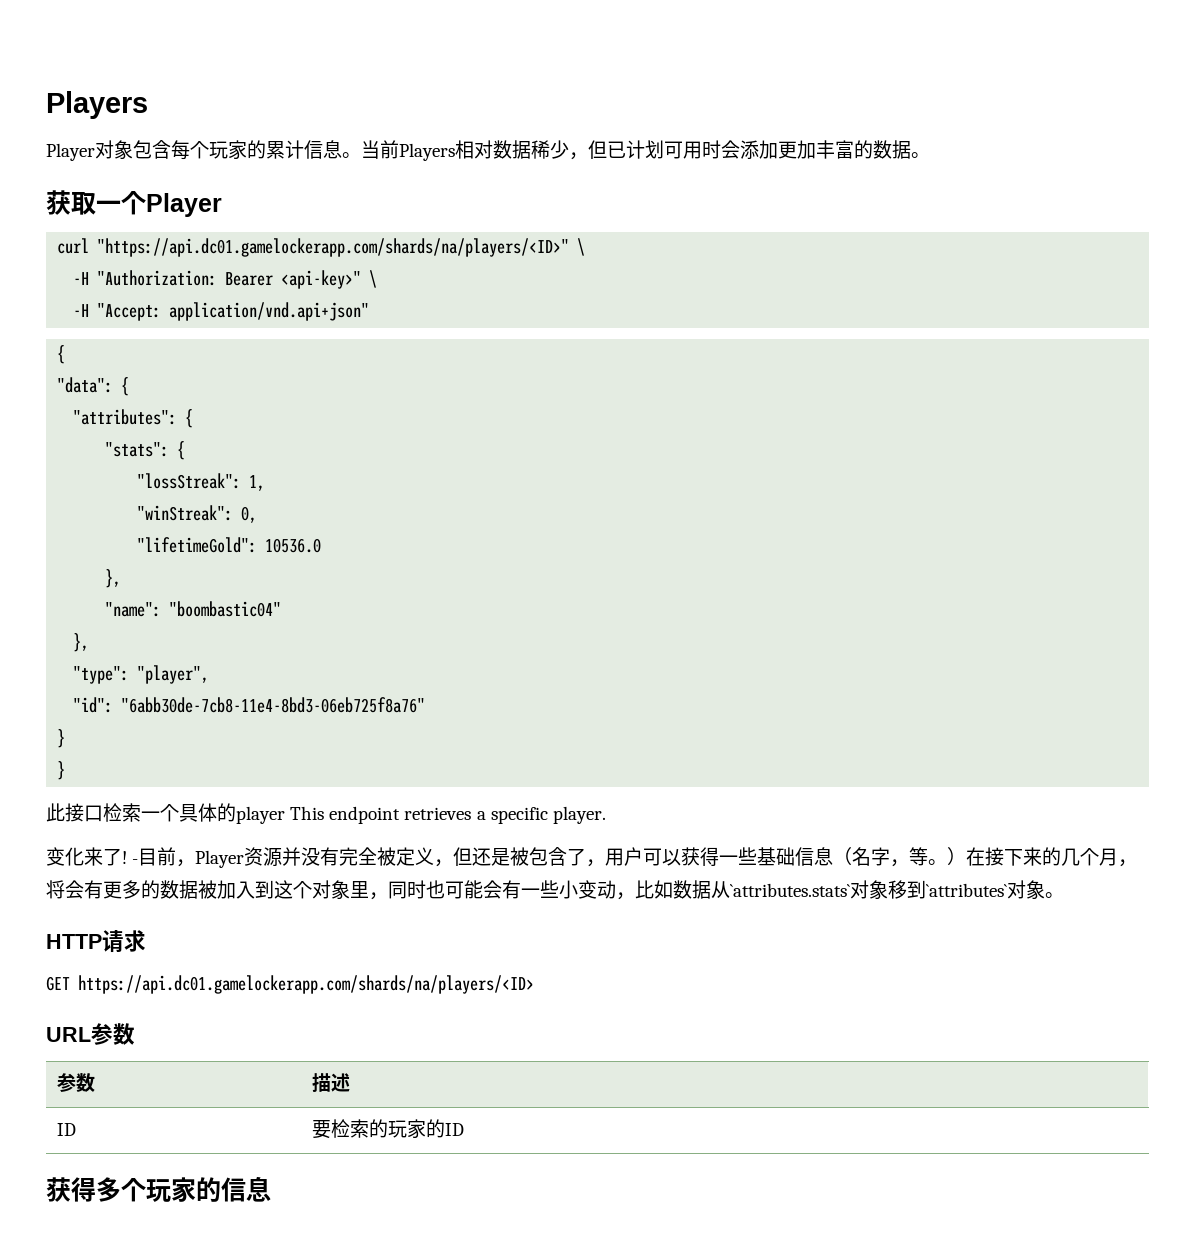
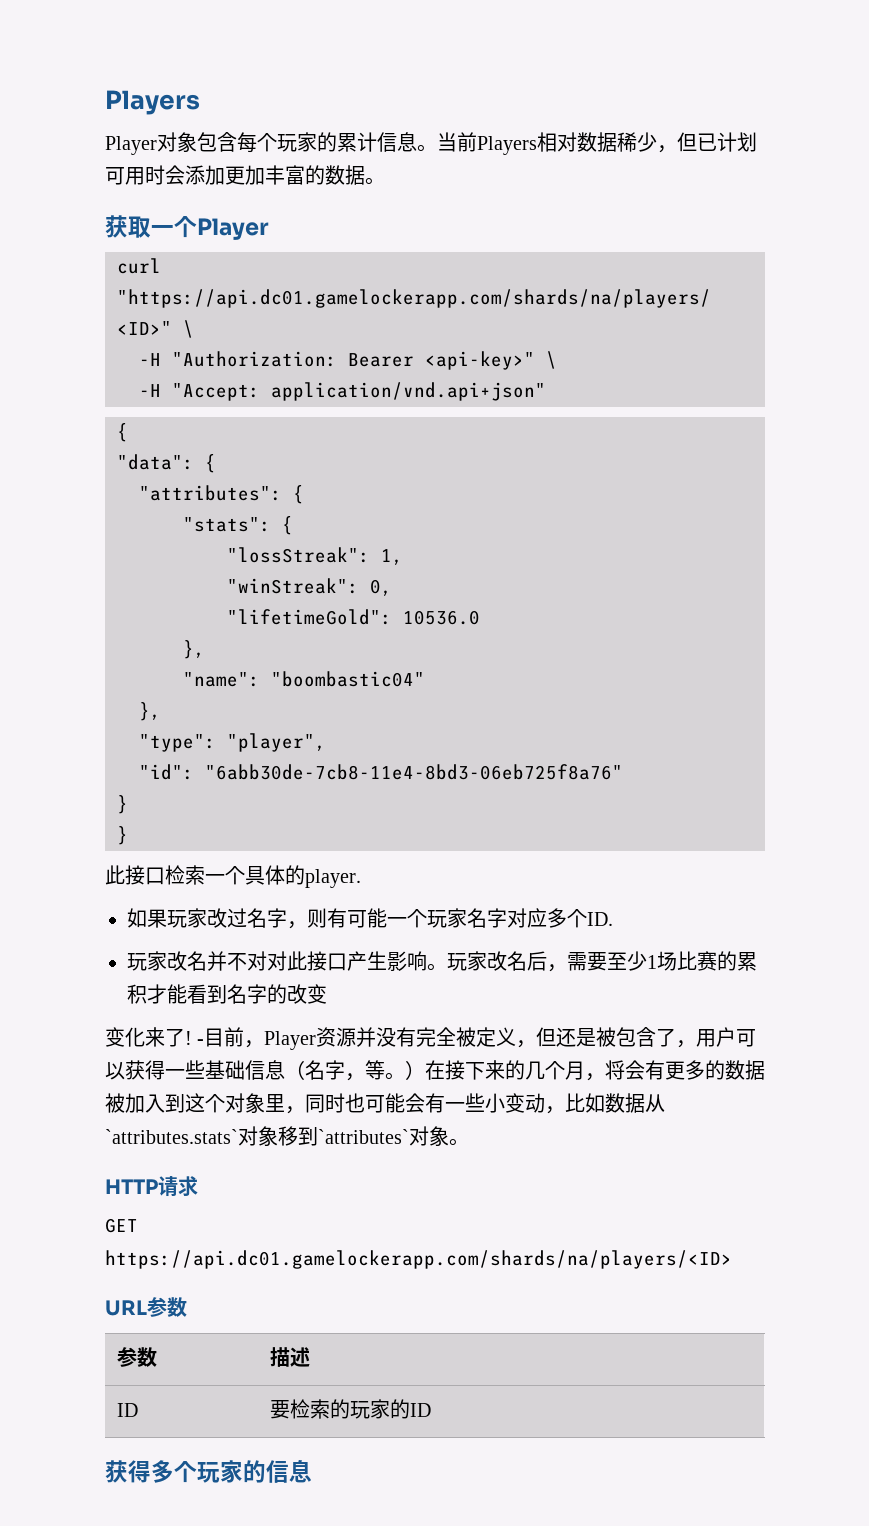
- 此接口检索一个具体的player This endpoint retrieves a specific player.
+ 此接口检索一个具体的player.
+ 如果玩家改过名字，则有可能一个玩家名字对应多个ID.
+ 玩家改名并不对对此接口产生影响。玩家改名后，需要至少1场比赛的累积才能看到名字的改变

